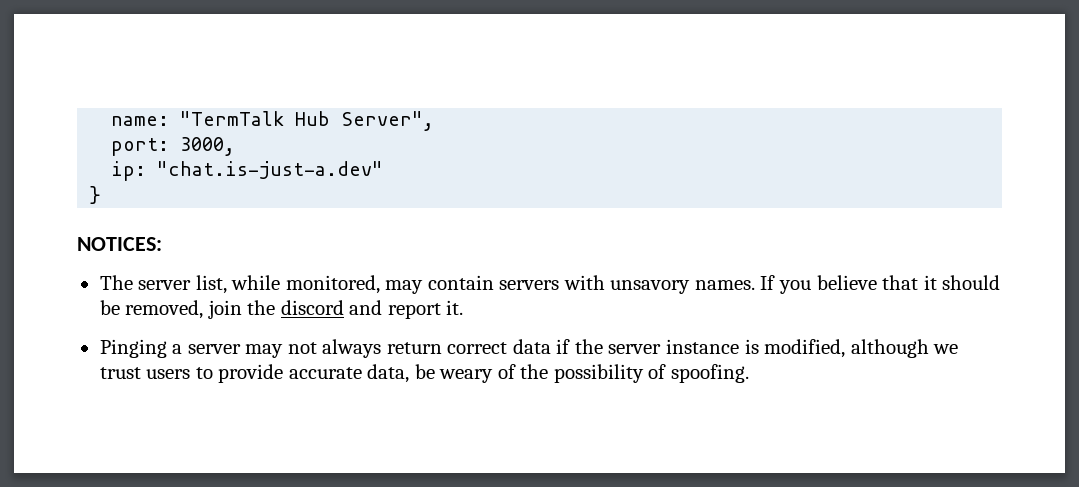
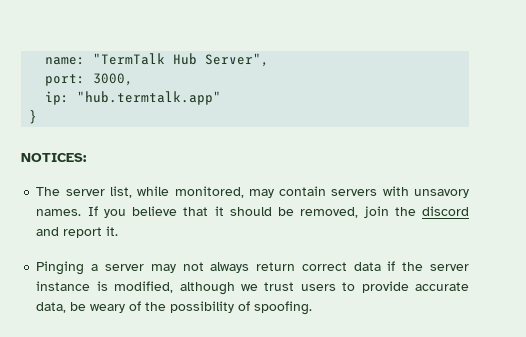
- ip: "chat.is-just-a.dev"
+ ip: "hub.termtalk.app"

